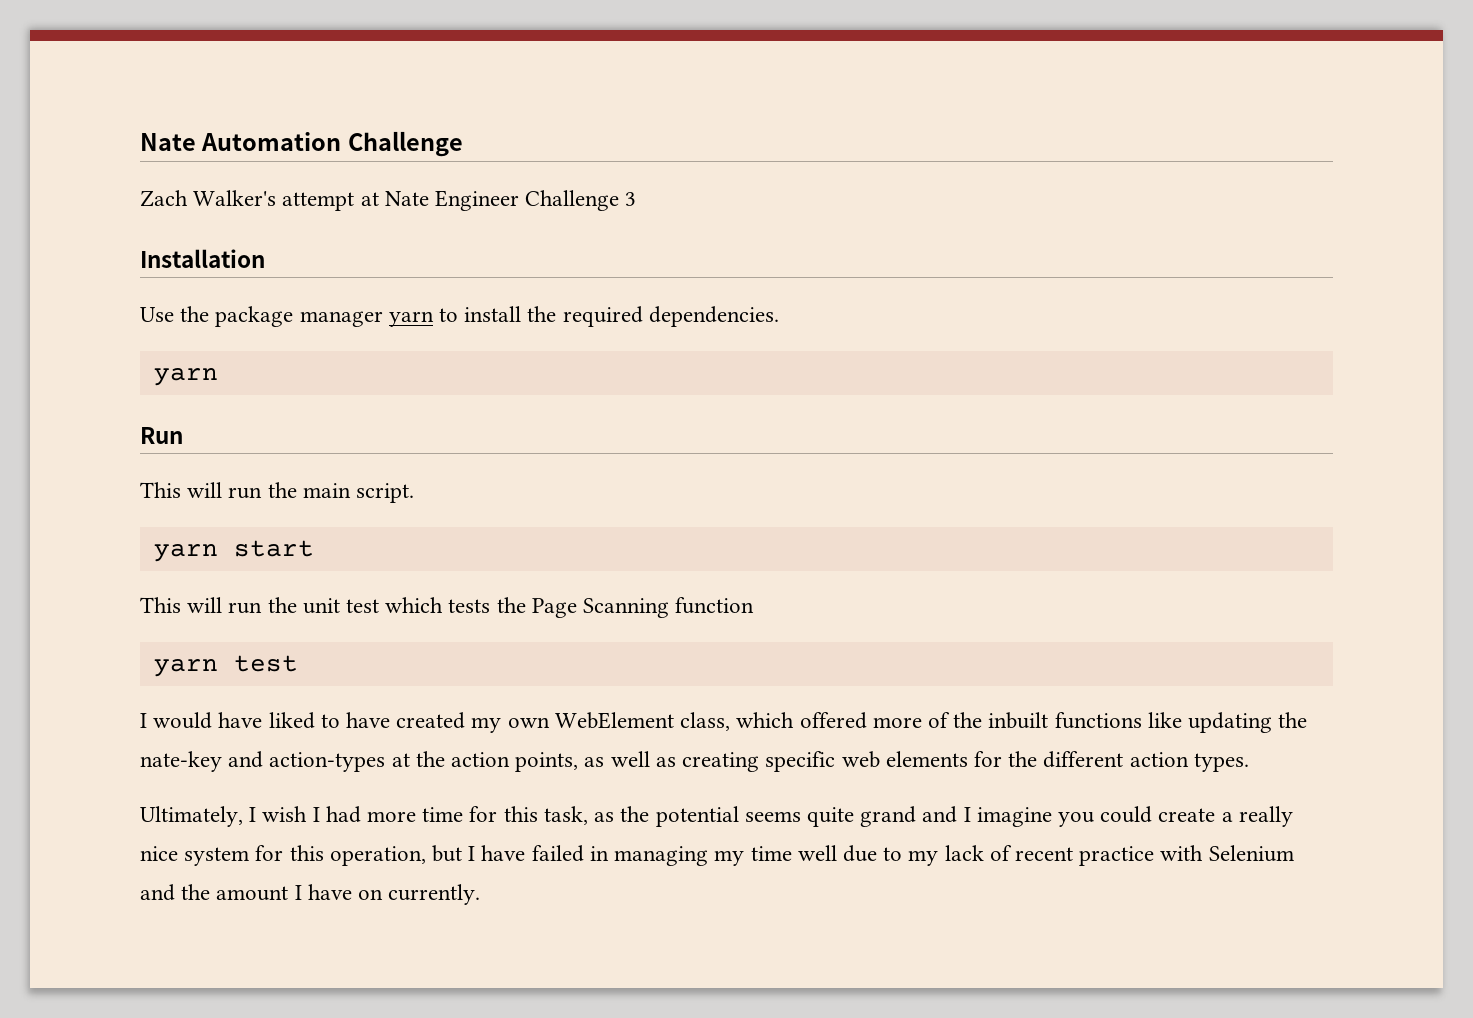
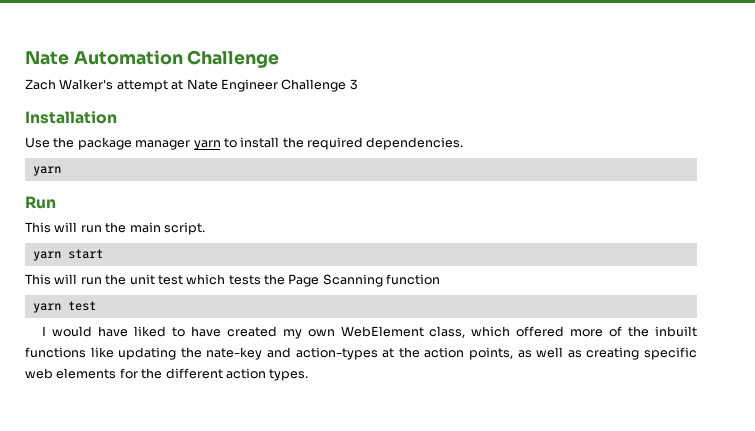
- Ultimately, I wish I had more time for this task, as the potential seems quite grand and I imagine you could create a really nice system for this operation, but I have failed in managing my time well due to my lack of recent practice with Selenium and the amount I have on currently.

